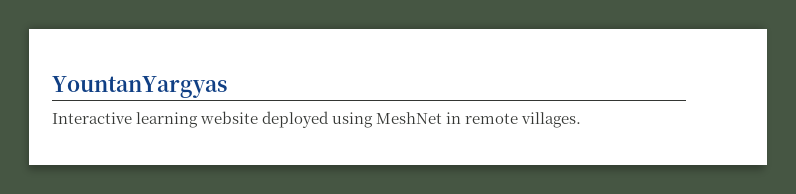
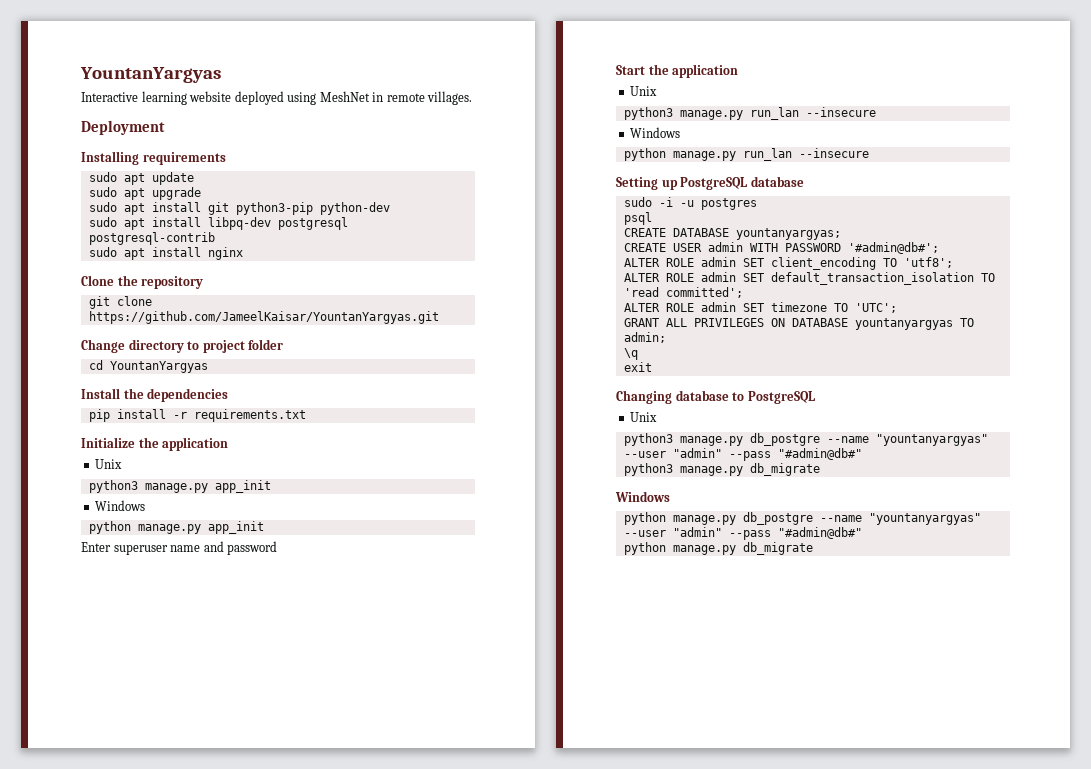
+ Deployment
+ Installing requirements
+ sudo apt update
+ sudo apt upgrade
+ sudo apt install git python3-pip python-dev
+ sudo apt install libpq-dev postgresql postgresql-contrib
+ sudo apt install nginx
+ Clone the repository
+ git clone https://github.com/JameelKaisar/YountanYargyas.git
+ Change directory to project folder
+ cd YountanYargyas
+ Install the dependencies
+ pip install -r requirements.txt
+ Initialize the application
+ Unix
+ python3 manage.py app_init
+ Windows
+ python manage.py app_init
+ Enter superuser name and password
+ Start the application
+ Unix
+ python3 manage.py run_lan --insecure
+ Windows
+ python manage.py run_lan --insecure
+ Setting up PostgreSQL database
+ sudo -i -u postgres
+ psql
+ CREATE DATABASE yountanyargyas;
+ CREATE USER admin WITH PASSWORD '#admin@db#';
+ ALTER ROLE admin SET client_encoding TO 'utf8';
+ ALTER ROLE admin SET default_transaction_isolation TO 'read committed';
+ ALTER ROLE admin SET timezone TO 'UTC';
+ GRANT ALL PRIVILEGES ON DATABASE yountanyargyas TO admin;
+ \q
+ exit
+ Changing database to PostgreSQL
+ Unix
+ python3 manage.py db_postgre --name "yountanyargyas" --user "admin" --pass "#admin@db#"
+ python3 manage.py db_migrate
+ Windows
+ python manage.py db_postgre --name "yountanyargyas" --user "admin" --pass "#admin@db#"
+ python manage.py db_migrate

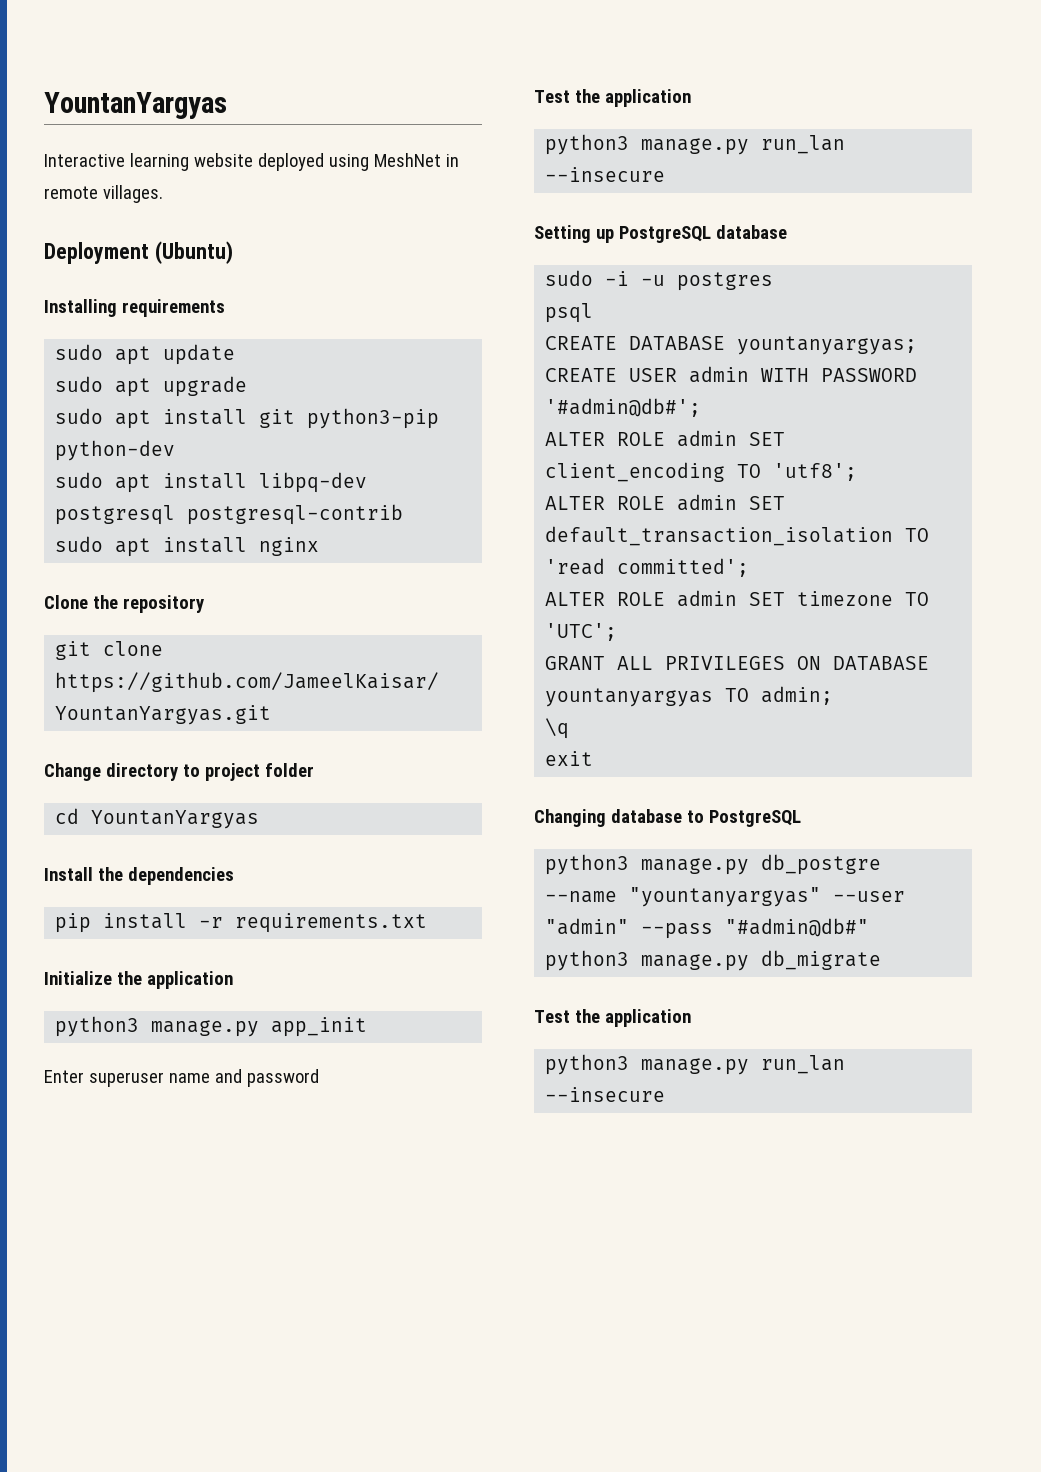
- Deployment
+ Deployment (Ubuntu)
  Initialize the application
- Unix
  python3 manage.py app_init
- Windows
- python manage.py app_init
  Enter superuser name and password
- Start the application
- Unix
+ Test the application
  python3 manage.py run_lan --insecure
- Windows
- python manage.py run_lan --insecure
  Changing database to PostgreSQL
- Unix
  python3 manage.py db_migrate
- Windows
- python manage.py db_postgre --name "yountanyargyas" --user "admin" --pass "#admin@db#"
- python manage.py db_migrate
+ Test the application
+ python3 manage.py run_lan --insecure

